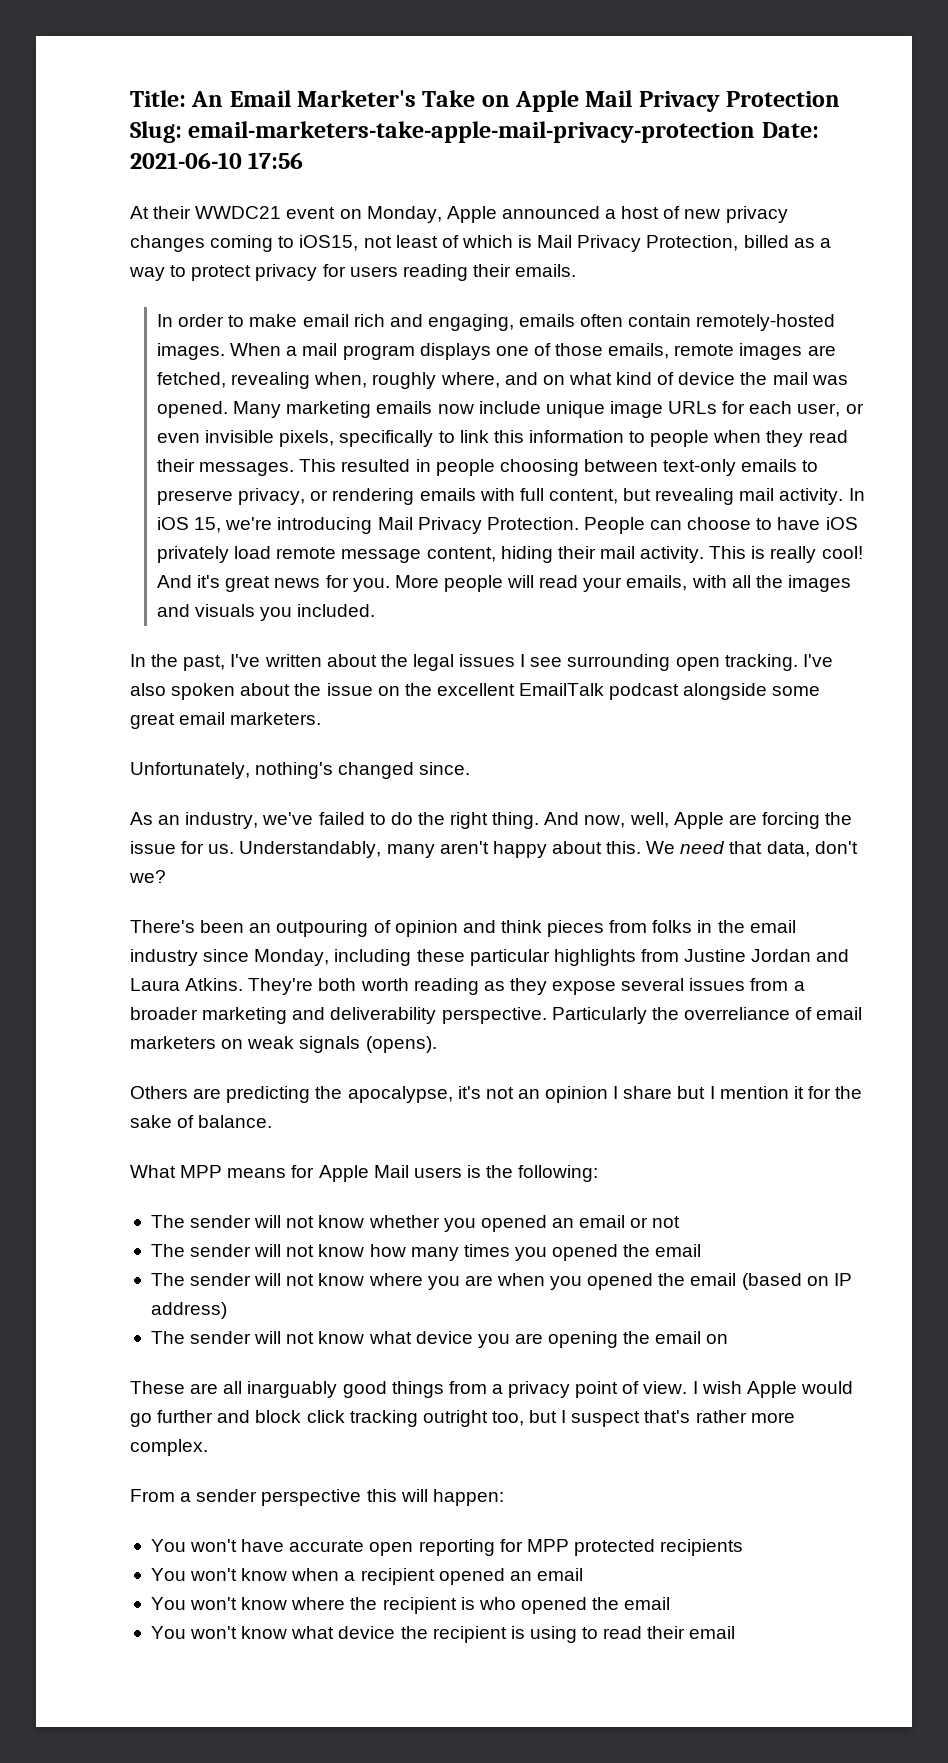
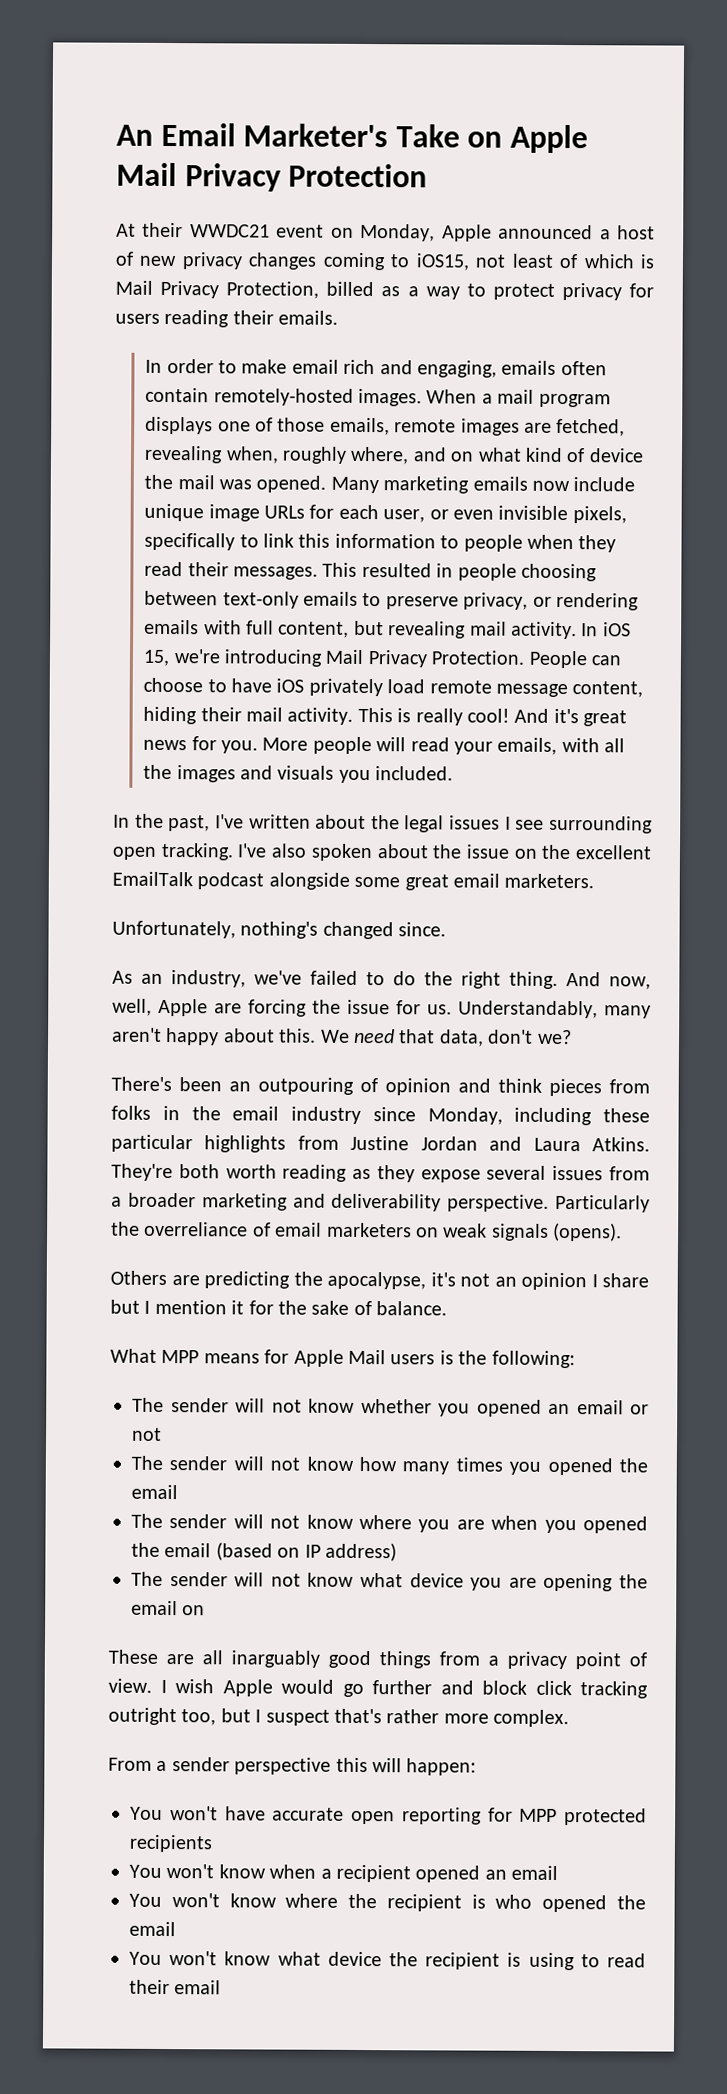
- Title: An Email Marketer's Take on Apple Mail Privacy Protection Slug: email-marketers-take-apple-mail-privacy-protection Date: 2021-06-10 17:56
+ An Email Marketer's Take on Apple Mail Privacy Protection

